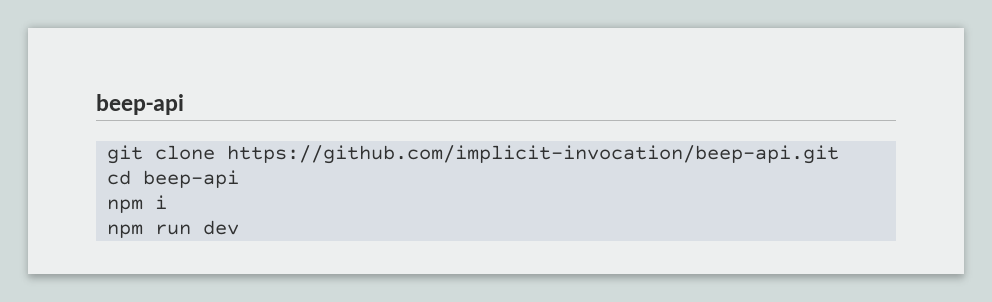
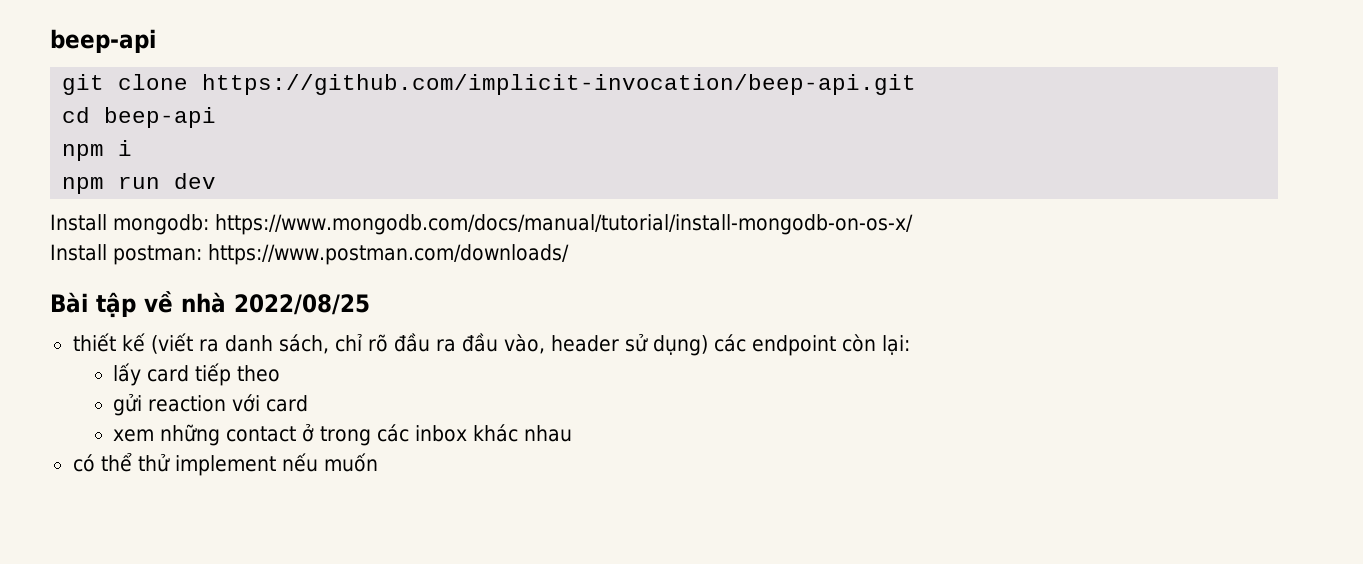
+ Install mongodb: https://www.mongodb.com/docs/manual/tutorial/install-mongodb-on-os-x/
+ Install postman: https://www.postman.com/downloads/
+ Bài tập về nhà 2022/08/25
+ thiết kế (viết ra danh sách, chỉ rõ đầu ra đầu vào, header sử dụng) các endpoint còn lại:
+ lấy card tiếp theo
+ gửi reaction với card
+ xem những contact ở trong các inbox khác nhau
+ có thể thử implement nếu muốn

